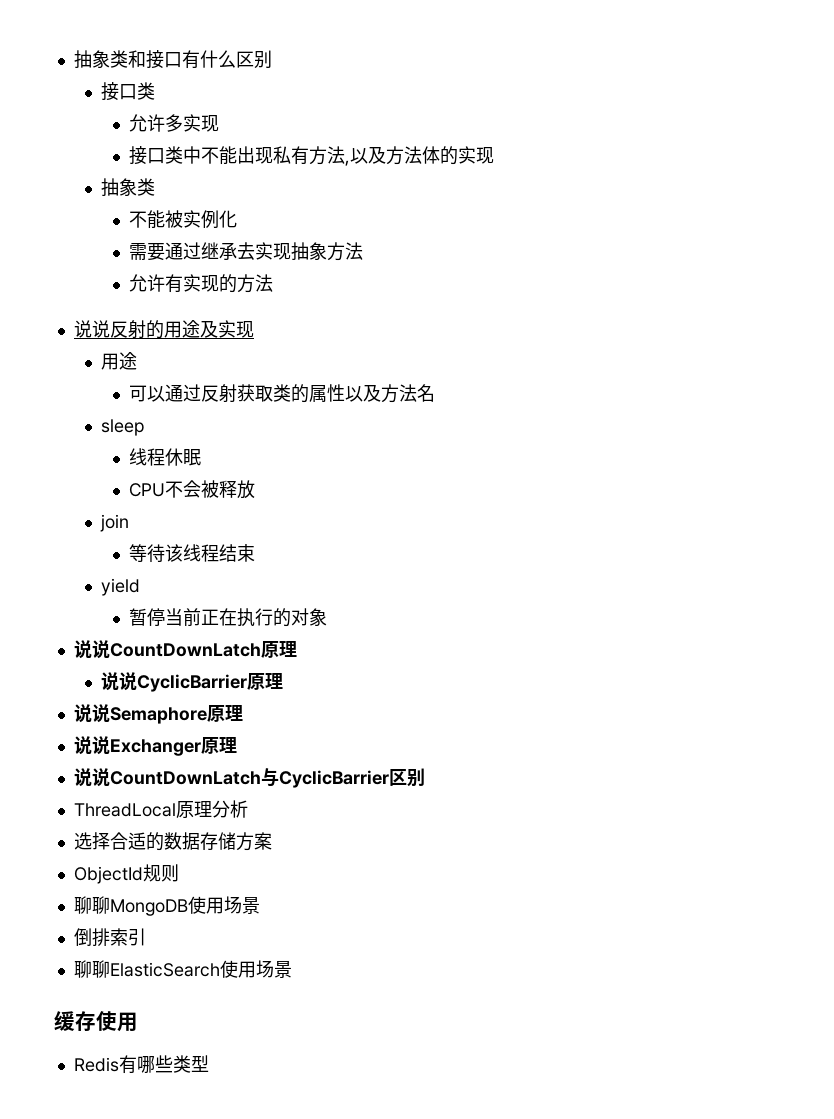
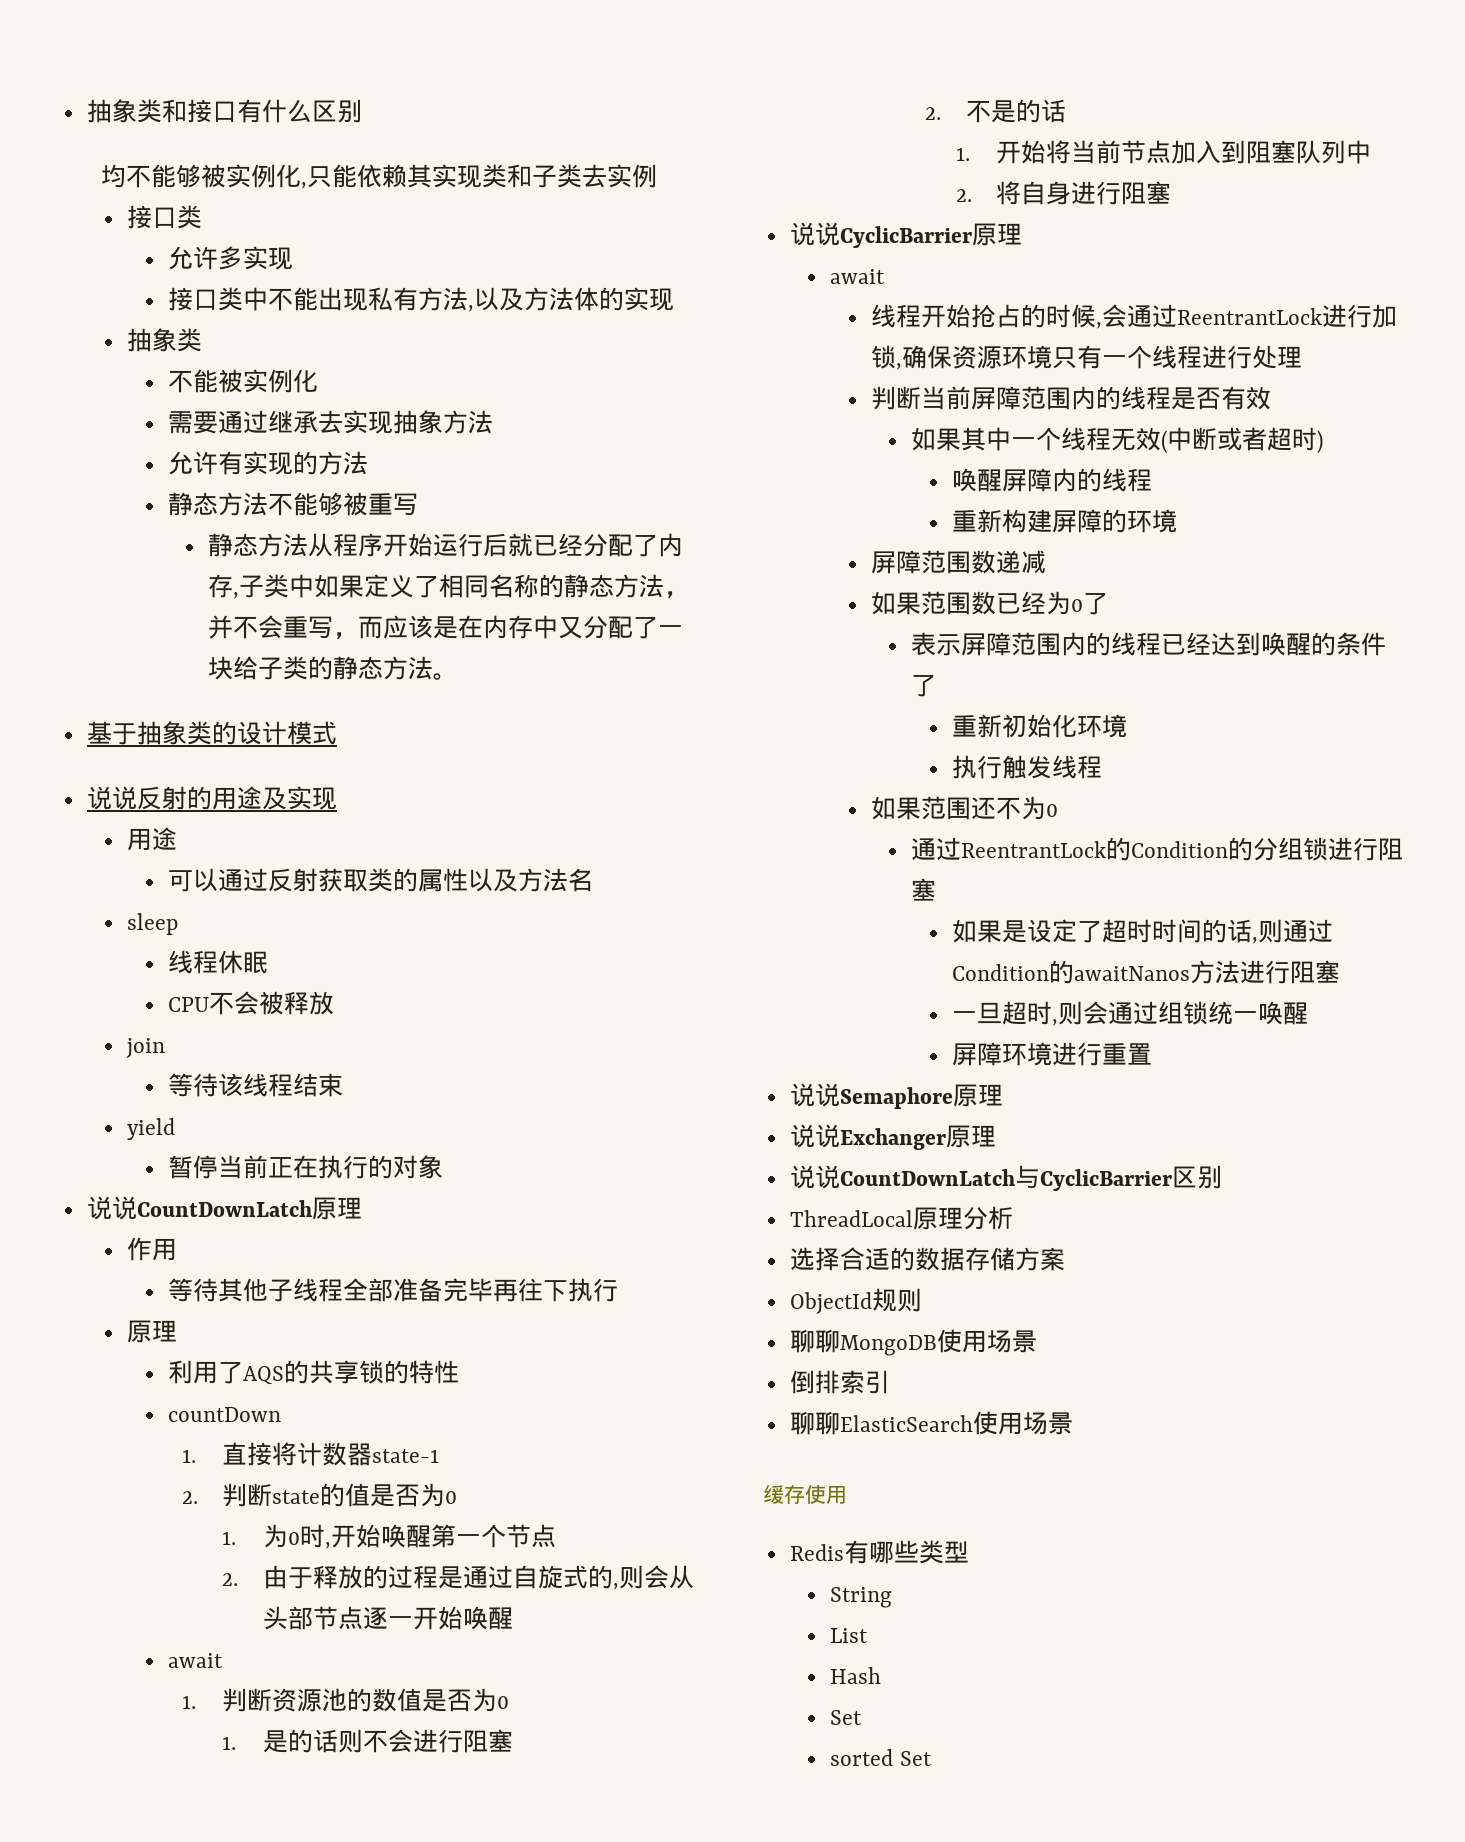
+ 均不能够被实例化,只能依赖其实现类和子类去实例
+ 静态方法不能够被重写
+ 静态方法从程序开始运行后就已经分配了内存,子类中如果定义了相同名称的静态方法，并不会重写，而应该是在内存中又分配了一块给子类的静态方法。
+ 基于抽象类的设计模式
+ 作用
+ 等待其他子线程全部准备完毕再往下执行
+ 原理
+ 利用了AQS的共享锁的特性
+ countDown
+ 1.直接将计数器state-1
+ 2.判断state的值是否为0
+ 1.为0时,开始唤醒第一个节点
+ 2.由于释放的过程是通过自旋式的,则会从头部节点逐一开始唤醒
+ await
+ 1.判断资源池的数值是否为0
+ 1.是的话则不会进行阻塞
+ 2.不是的话
+ 1.开始将当前节点加入到阻塞队列中
+ 2.将自身进行阻塞
  说说CyclicBarrier原理
+ await
+ 线程开始抢占的时候,会通过ReentrantLock进行加锁,确保资源环境只有一个线程进行处理
+ 判断当前屏障范围内的线程是否有效
+ 如果其中一个线程无效(中断或者超时)
+ 唤醒屏障内的线程
+ 重新构建屏障的环境
+ 屏障范围数递减
+ 如果范围数已经为0了
+ 表示屏障范围内的线程已经达到唤醒的条件了
+ 重新初始化环境
+ 执行触发线程
+ 如果范围还不为0
+ 通过ReentrantLock的Condition的分组锁进行阻塞
+ 如果是设定了超时时间的话,则通过Condition的awaitNanos方法进行阻塞
+ 一旦超时,则会通过组锁统一唤醒
+ 屏障环境进行重置
+ String
+ List
+ Hash
+ Set
+ sorted Set

